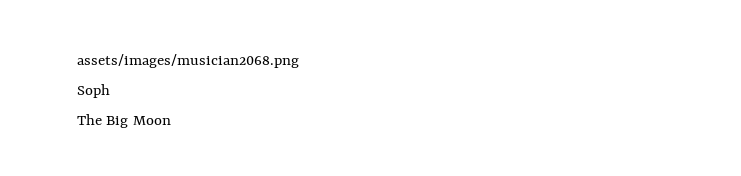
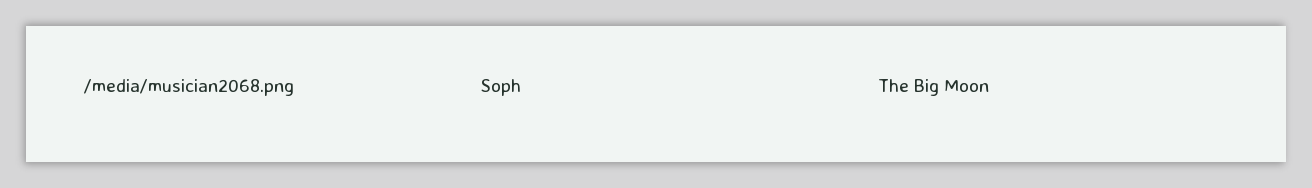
- assets/images/musician2068.png
+ /media/musician2068.png

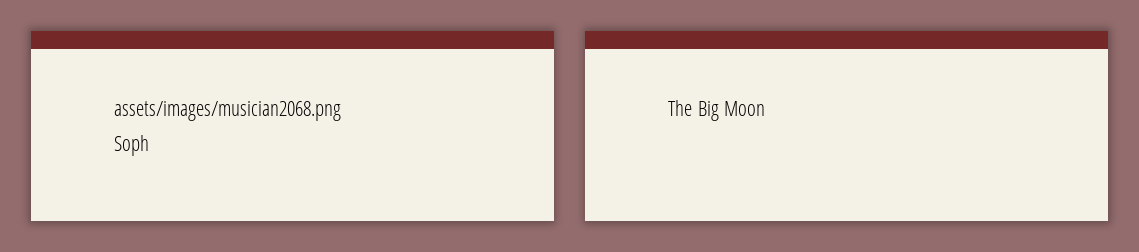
- /media/musician2068.png
+ assets/images/musician2068.png

